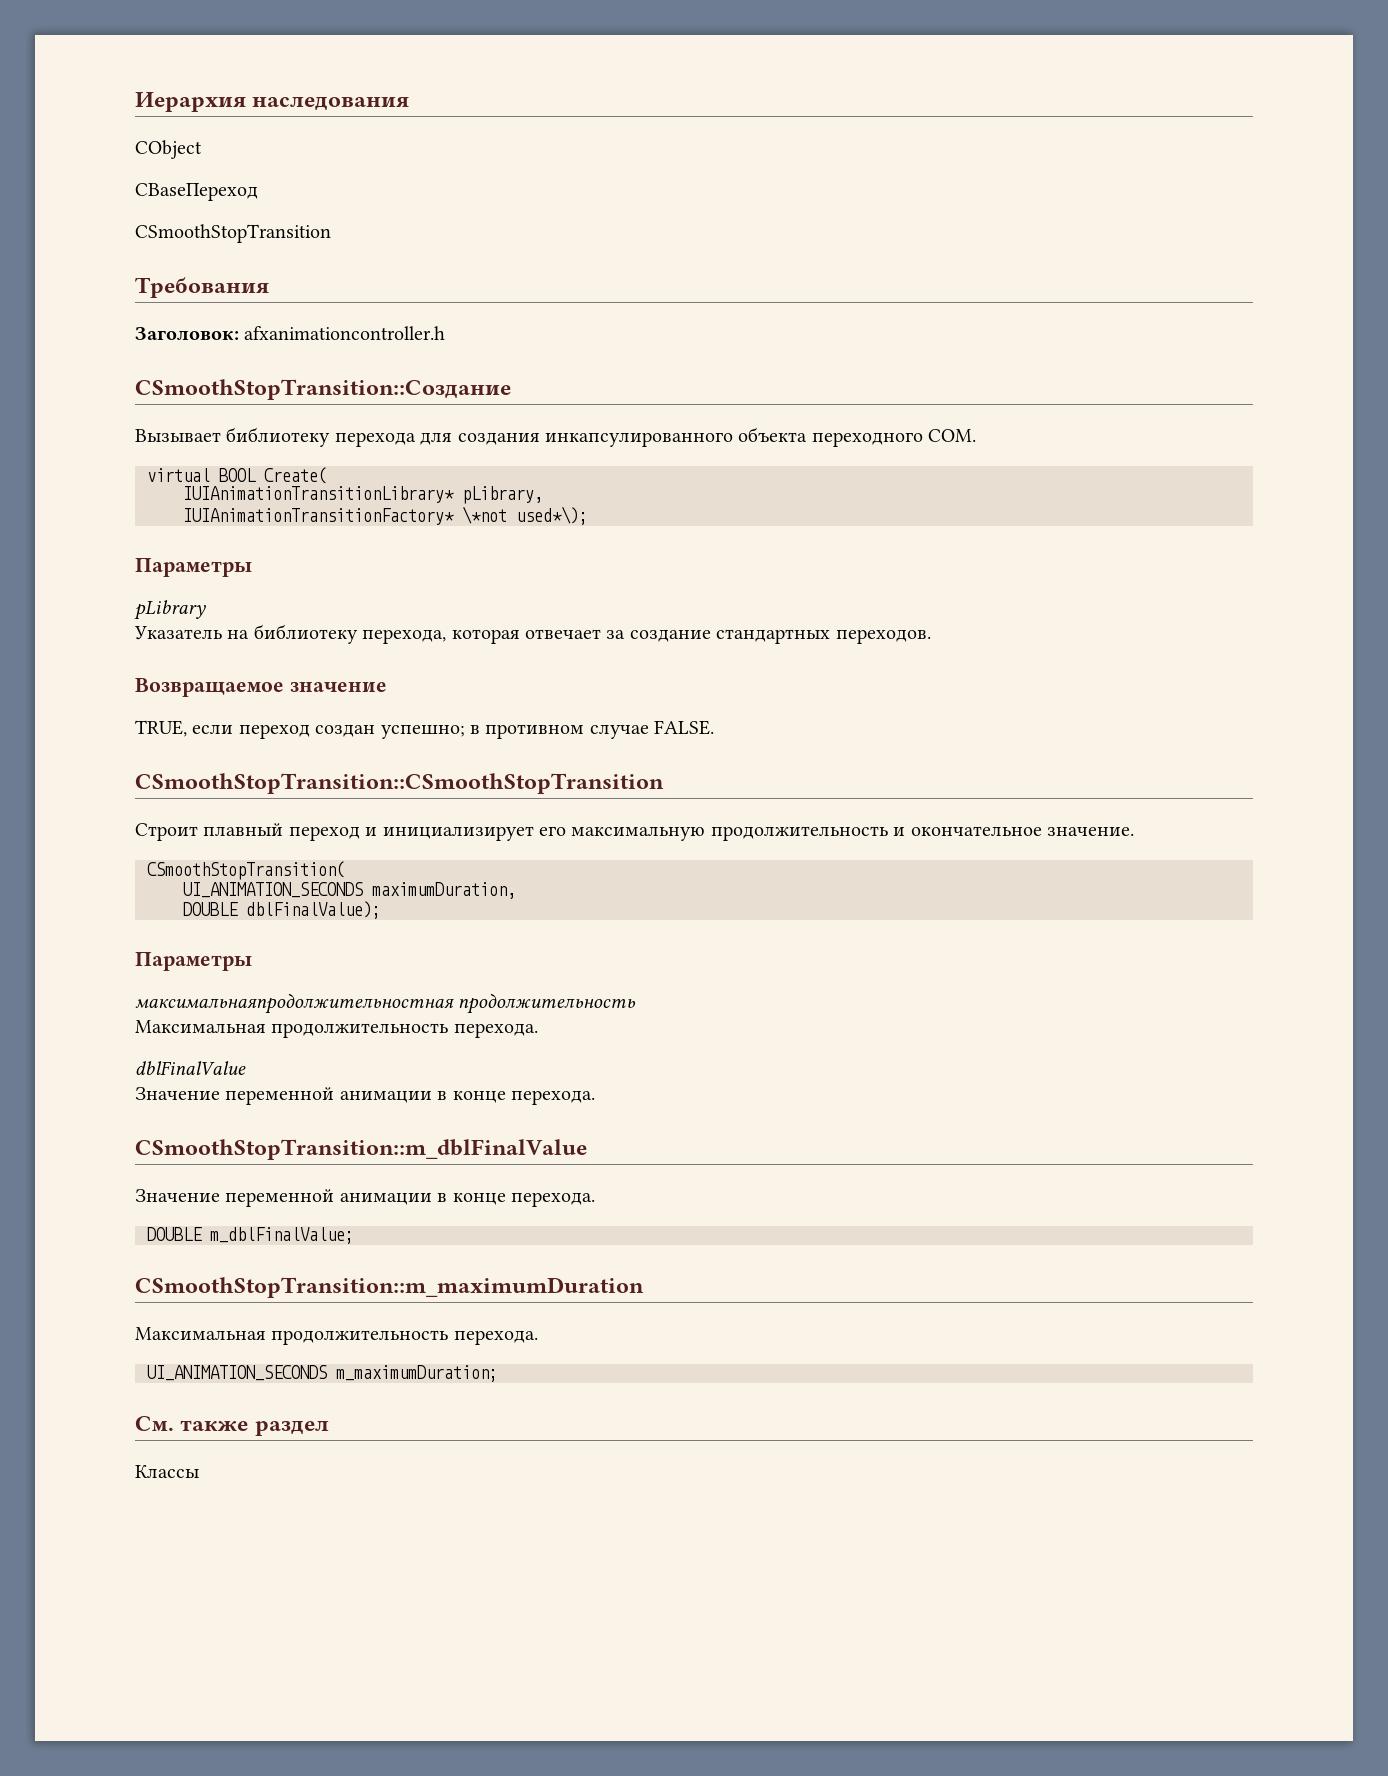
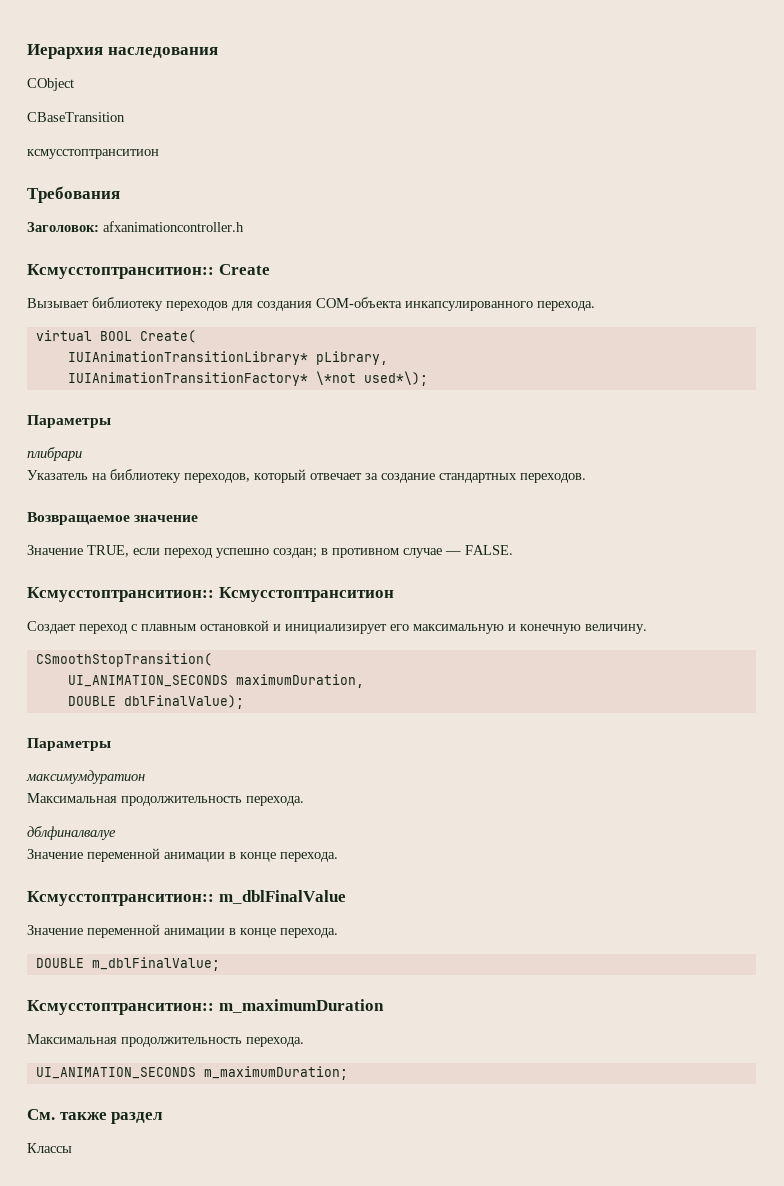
- CBaseПереход
- CSmoothStopTransition
+ CBaseTransition
+ ксмусстоптранситион
- CSmoothStopTransition::Создание
+ Ксмусстоптранситион:: Create
- Вызывает библиотеку перехода для создания инкапсулированного объекта переходного COM.
+ Вызывает библиотеку переходов для создания COM-объекта инкапсулированного перехода.
- pLibrary
+ плибрари
- Указатель на библиотеку перехода, которая отвечает за создание стандартных переходов.
+ Указатель на библиотеку переходов, который отвечает за создание стандартных переходов.
- TRUE, если переход создан успешно; в противном случае FALSE.
+ Значение TRUE, если переход успешно создан; в противном случае — FALSE.
- CSmoothStopTransition::CSmoothStopTransition
- Строит плавный переход и инициализирует его максимальную продолжительность и окончательное значение.
+ Ксмусстоптранситион:: Ксмусстоптранситион
+ Создает переход с плавным остановкой и инициализирует его максимальную и конечную величину.
- максимальнаяпродолжительностная продолжительность
+ максимумдуратион
  Максимальная продолжительность перехода.
- dblFinalValue
+ дблфиналвалуе
  Значение переменной анимации в конце перехода.
- CSmoothStopTransition::m_dblFinalValue
+ Ксмусстоптранситион:: m_dblFinalValue
- CSmoothStopTransition::m_maximumDuration
+ Ксмусстоптранситион:: m_maximumDuration

